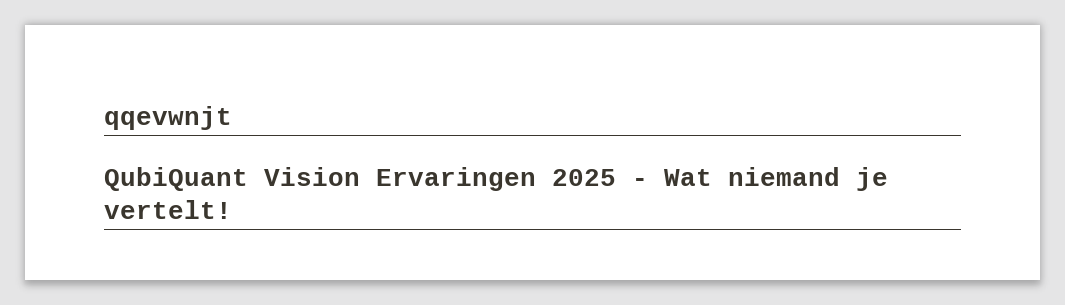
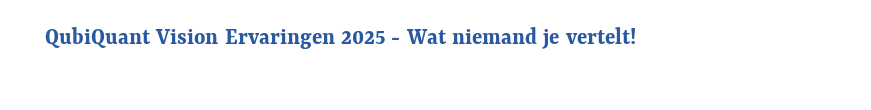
- qqevwnjt

